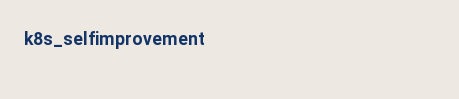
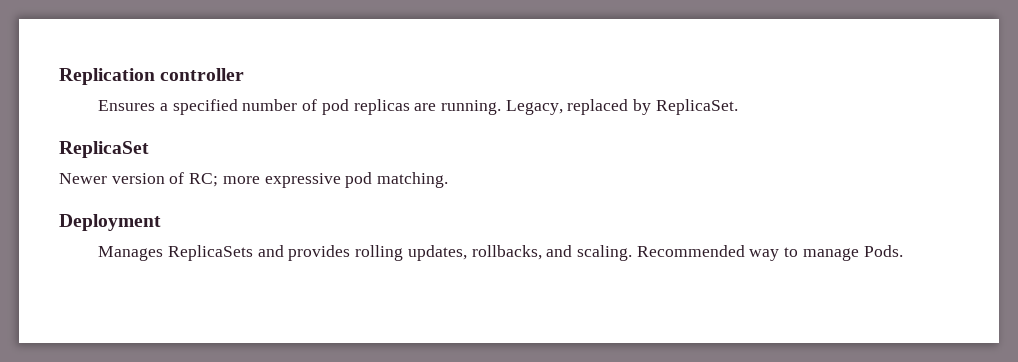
- k8s_selfimprovement
+ Replication controller
+ Ensures a specified number of pod replicas are running. Legacy, replaced by ReplicaSet.
+ ReplicaSet
+ Newer version of RC; more expressive pod matching.
+ Deployment
+ Manages ReplicaSets and provides rolling updates, rollbacks, and scaling. Recommended way to manage Pods.

